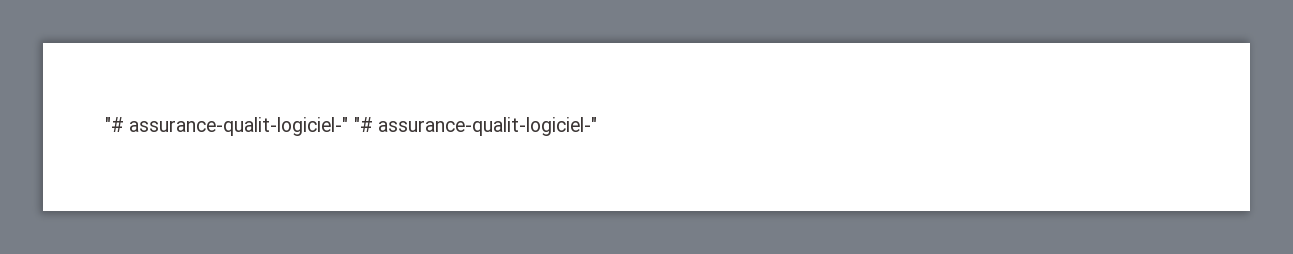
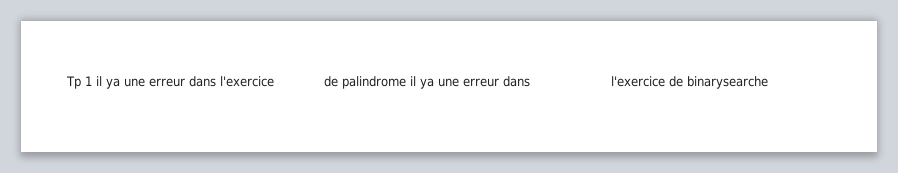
- "# assurance-qualit-logiciel-" "# assurance-qualit-logiciel-"
+ Tp 1 il ya une erreur dans l'exercice de palindrome il ya une erreur dans l'exercice de binarysearche

